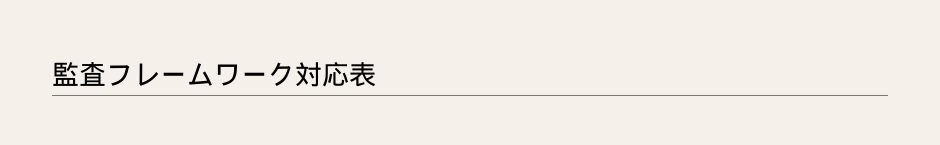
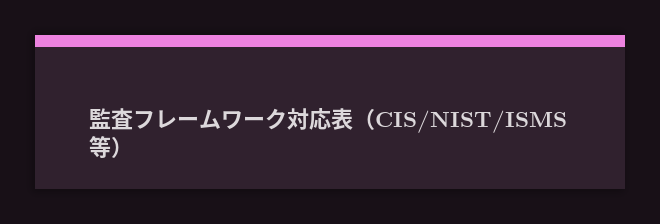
- 監査フレームワーク対応表
+ 監査フレームワーク対応表（CIS/NIST/ISMS等）

